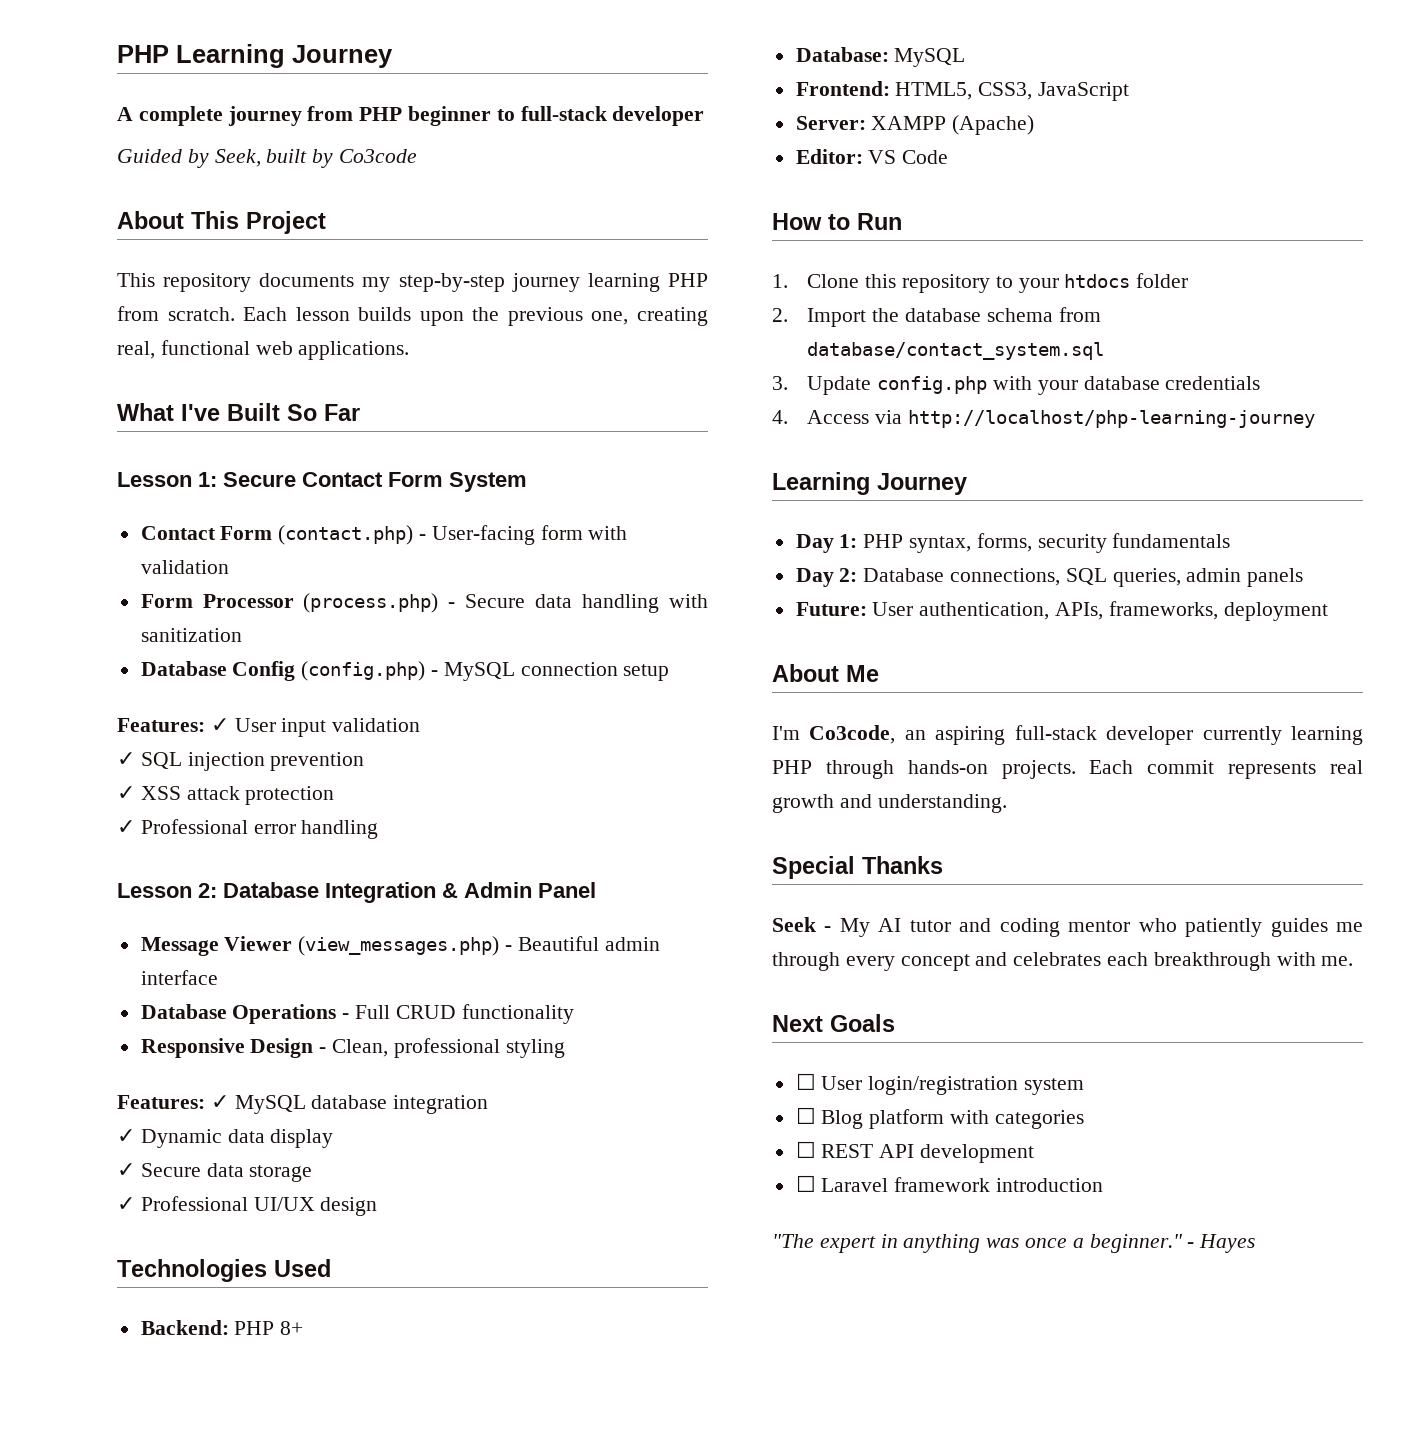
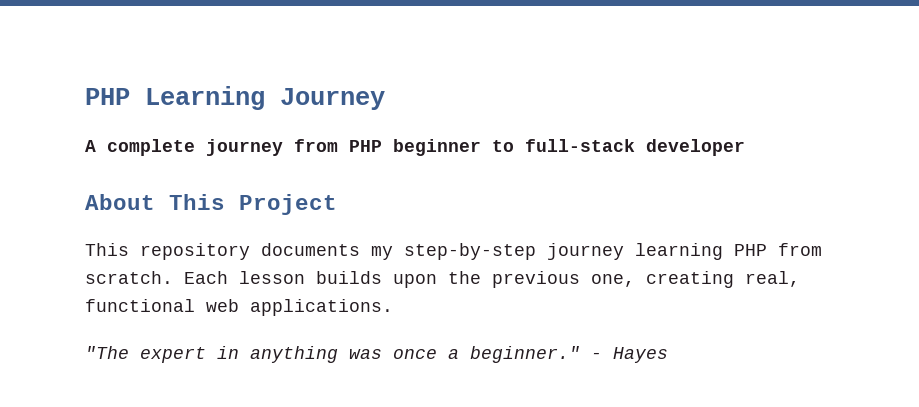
- Guided by Seek, built by Co3code
- What I've Built So Far
- Lesson 1: Secure Contact Form System
- Contact Form (contact.php) - User-facing form with validation
- Form Processor (process.php) - Secure data handling with sanitization
- Database Config (config.php) - MySQL connection setup
- Features: ✓ User input validation
- ✓ SQL injection prevention
- ✓ XSS attack protection
- ✓ Professional error handling
- Lesson 2: Database Integration & Admin Panel
- Message Viewer (view_messages.php) - Beautiful admin interface
- Database Operations - Full CRUD functionality
- Responsive Design - Clean, professional styling
- Features: ✓ MySQL database integration
- ✓ Dynamic data display
- ✓ Secure data storage
- ✓ Professional UI/UX design
- Technologies Used
- Backend: PHP 8+
- Database: MySQL
- Frontend: HTML5, CSS3, JavaScript
- Server: XAMPP (Apache)
- Editor: VS Code
- How to Run
- 1. Clone this repository to your htdocs folder
- 2. Import the database schema from database/contact_system.sql
- 3. Update config.php with your database credentials
- 4. Access via http://localhost/php-learning-journey
- Learning Journey
- Day 1: PHP syntax, forms, security fundamentals
- Day 2: Database connections, SQL queries, admin panels
- Future: User authentication, APIs, frameworks, deployment
- About Me
- I'm Co3code, an aspiring full-stack developer currently learning PHP through hands-on projects. Each commit represents real growth and understanding.
- Special Thanks
- Seek - My AI tutor and coding mentor who patiently guides me through every concept and celebrates each breakthrough with me.
- Next Goals
- ☐ User login/registration system
- ☐ Blog platform with categories
- ☐ REST API development
- ☐ Laravel framework introduction

